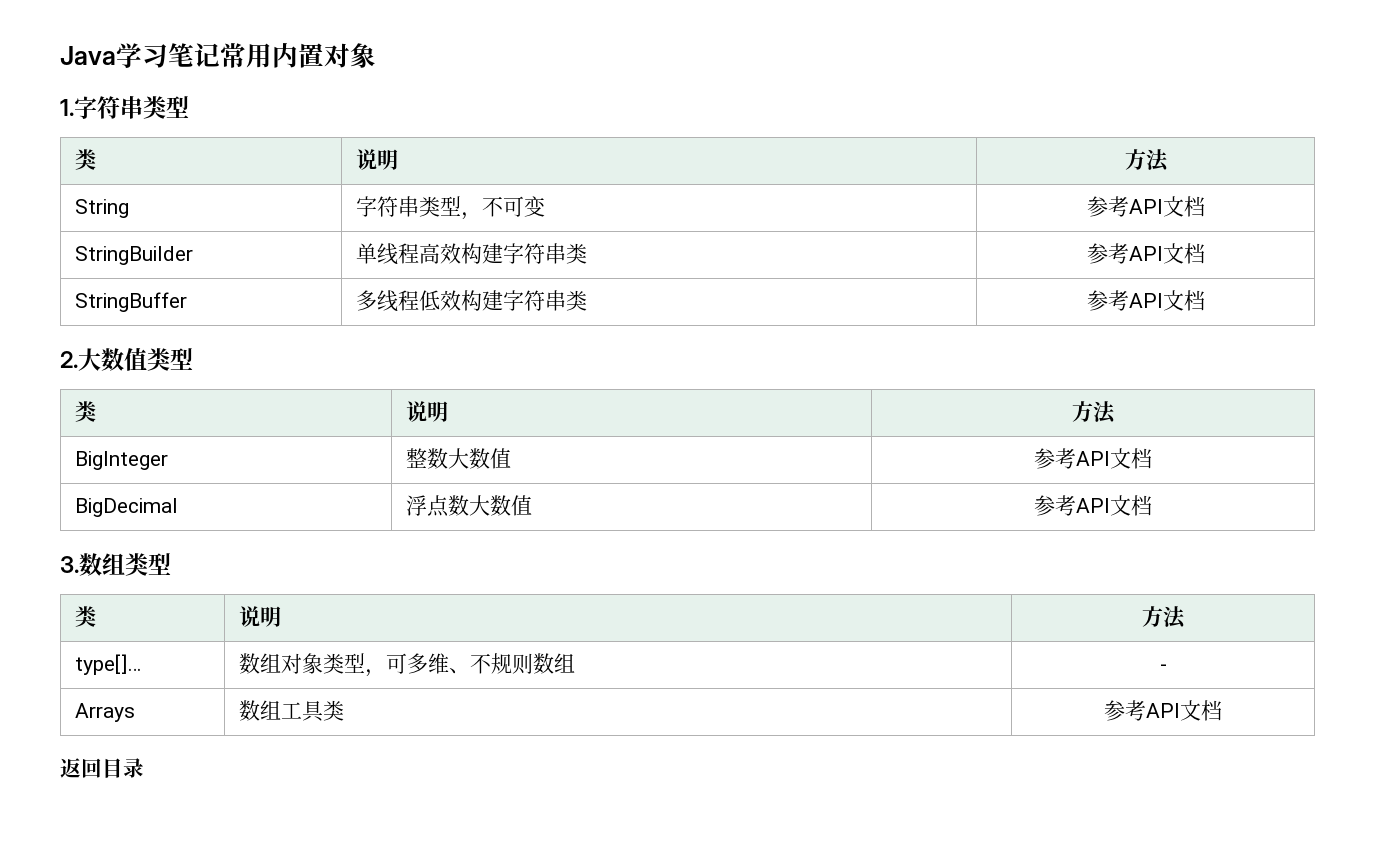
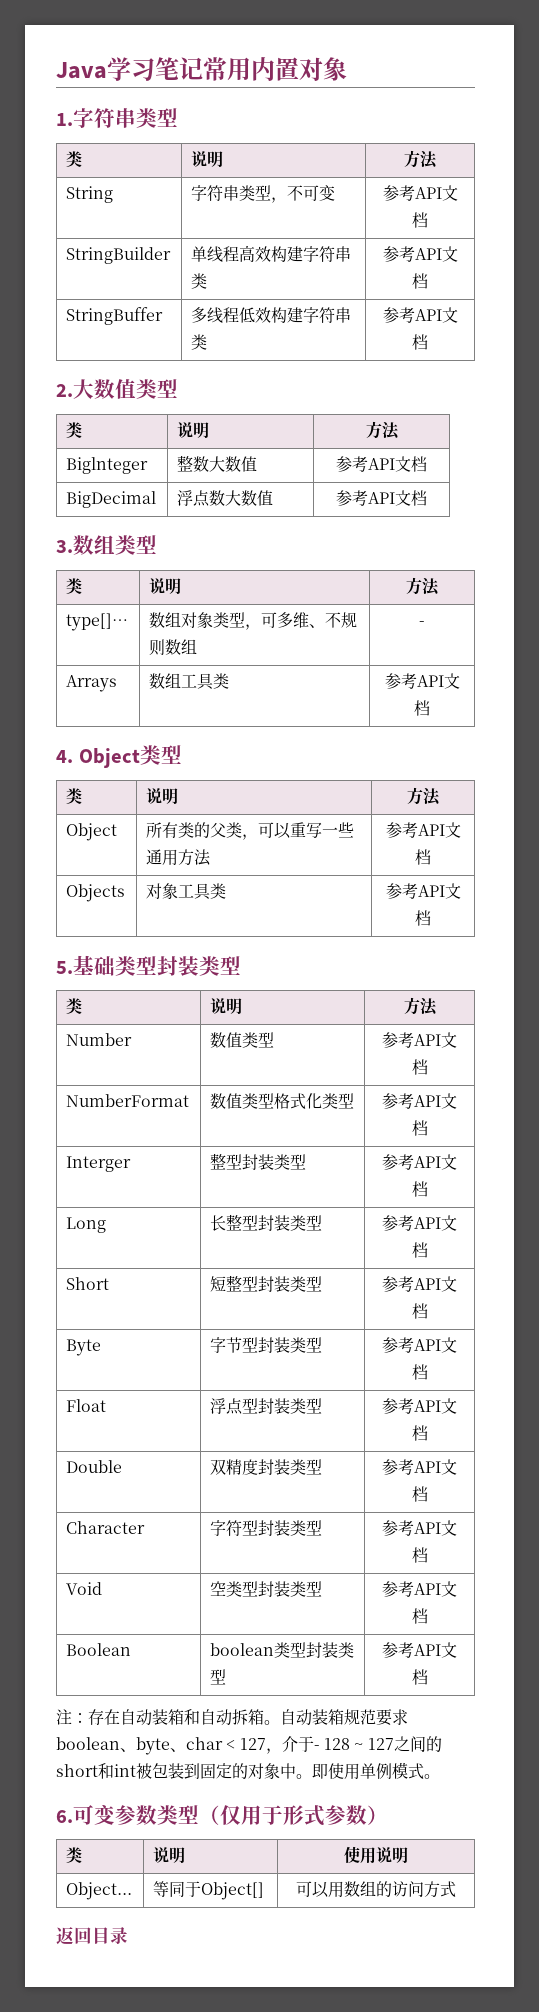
+ 4. Object类型
+ 类 | 说明 | 方法
+ Object | 所有类的父类，可以重写一些通用方法 | 参考API文档
+ Objects | 对象工具类 | 参考API文档
+ 5.基础类型封装类型
+ 类 | 说明 | 方法
+ Number | 数值类型 | 参考API文档
+ NumberFormat | 数值类型格式化类型 | 参考API文档
+ Interger | 整型封装类型 | 参考API文档
+ Long | 长整型封装类型 | 参考API文档
+ Short | 短整型封装类型 | 参考API文档
+ Byte | 字节型封装类型 | 参考API文档
+ Float | 浮点型封装类型 | 参考API文档
+ Double | 双精度封装类型 | 参考API文档
+ Character | 字符型封装类型 | 参考API文档
+ Void | 空类型封装类型 | 参考API文档
+ Boolean | boolean类型封装类型 | 参考API文档
+ 注：存在自动装箱和自动拆箱。自动装箱规范要求boolean、byte、char < 127，介于- 128 ~ 127之间的short和int被包装到固定的对象中。即使用单例模式。
+ 6.可变参数类型（仅用于形式参数）
+ 类 | 说明 | 使用说明
+ Object... | 等同于Object[] | 可以用数组的访问方式

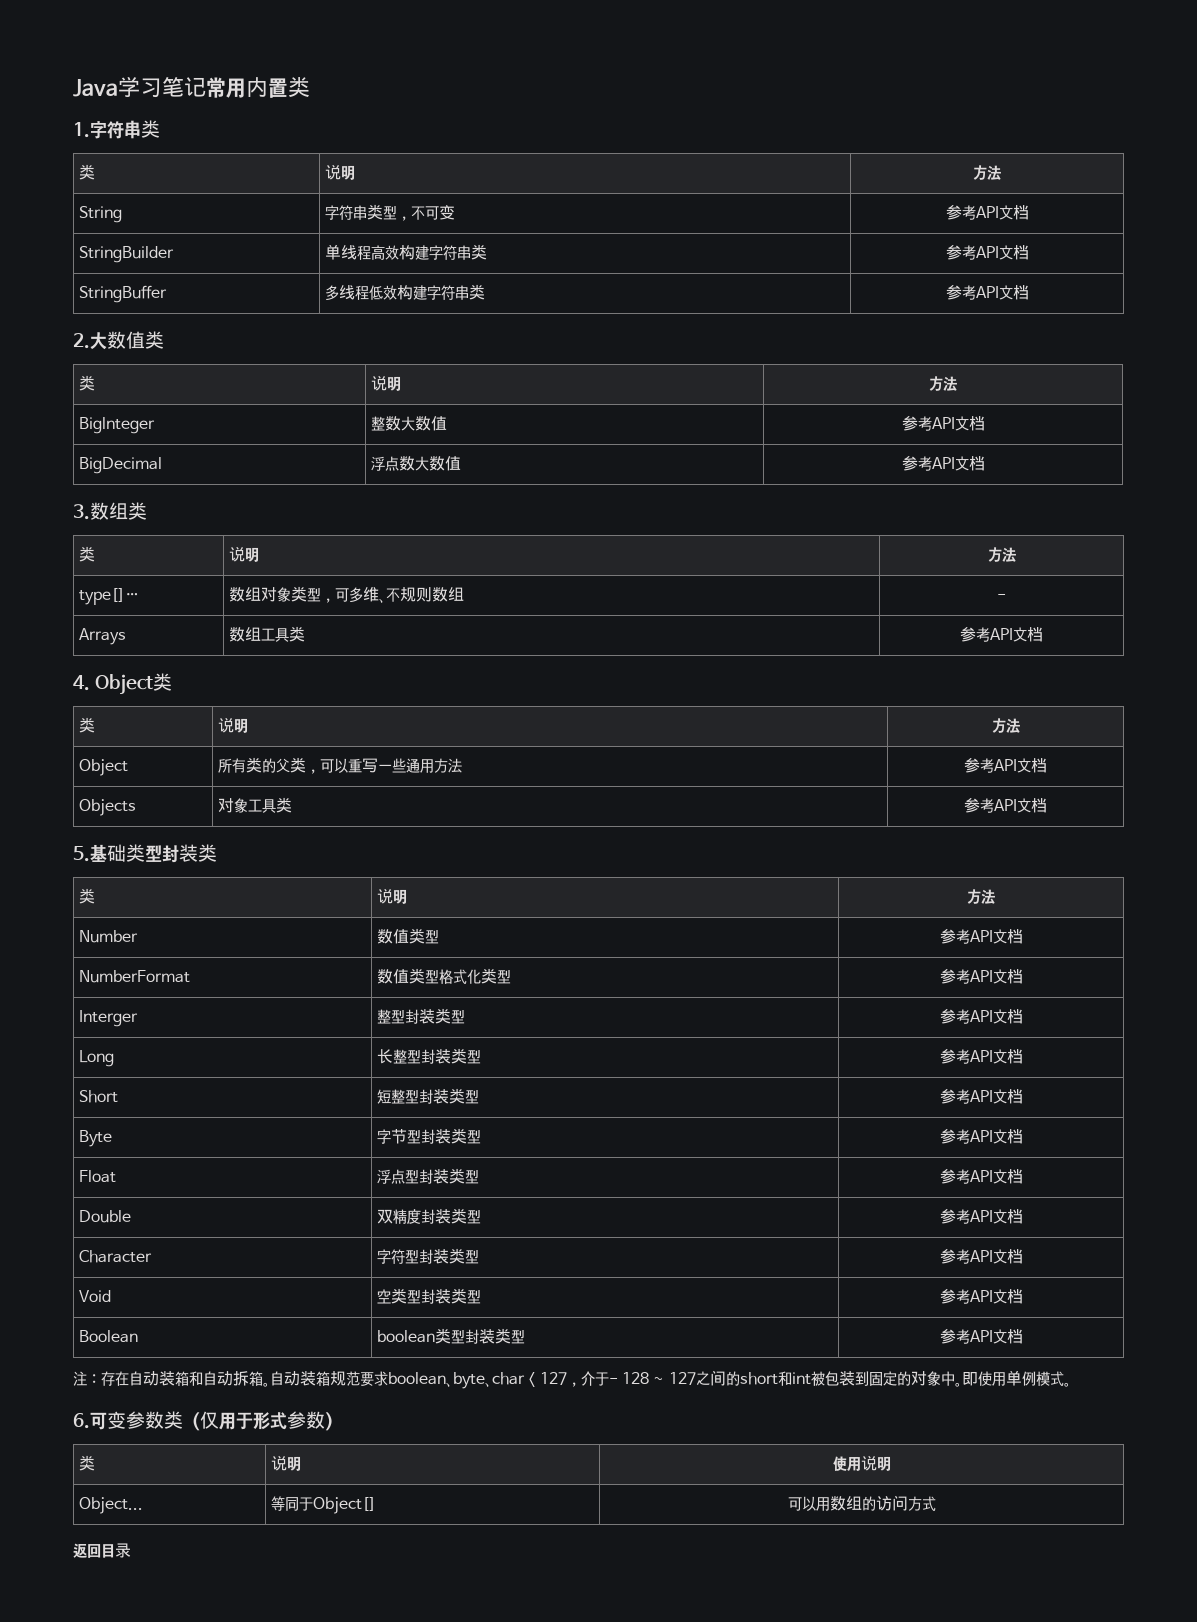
- Java学习笔记常用内置对象
+ Java学习笔记常用内置类
- 1.字符串类型
+ 1.字符串类
- 2.大数值类型
+ 2.大数值类
- 3.数组类型
+ 3.数组类
- 4. Object类型
+ 4. Object类
- 5.基础类型封装类型
+ 5.基础类型封装类
- 6.可变参数类型（仅用于形式参数）
+ 6.可变参数类（仅用于形式参数）

